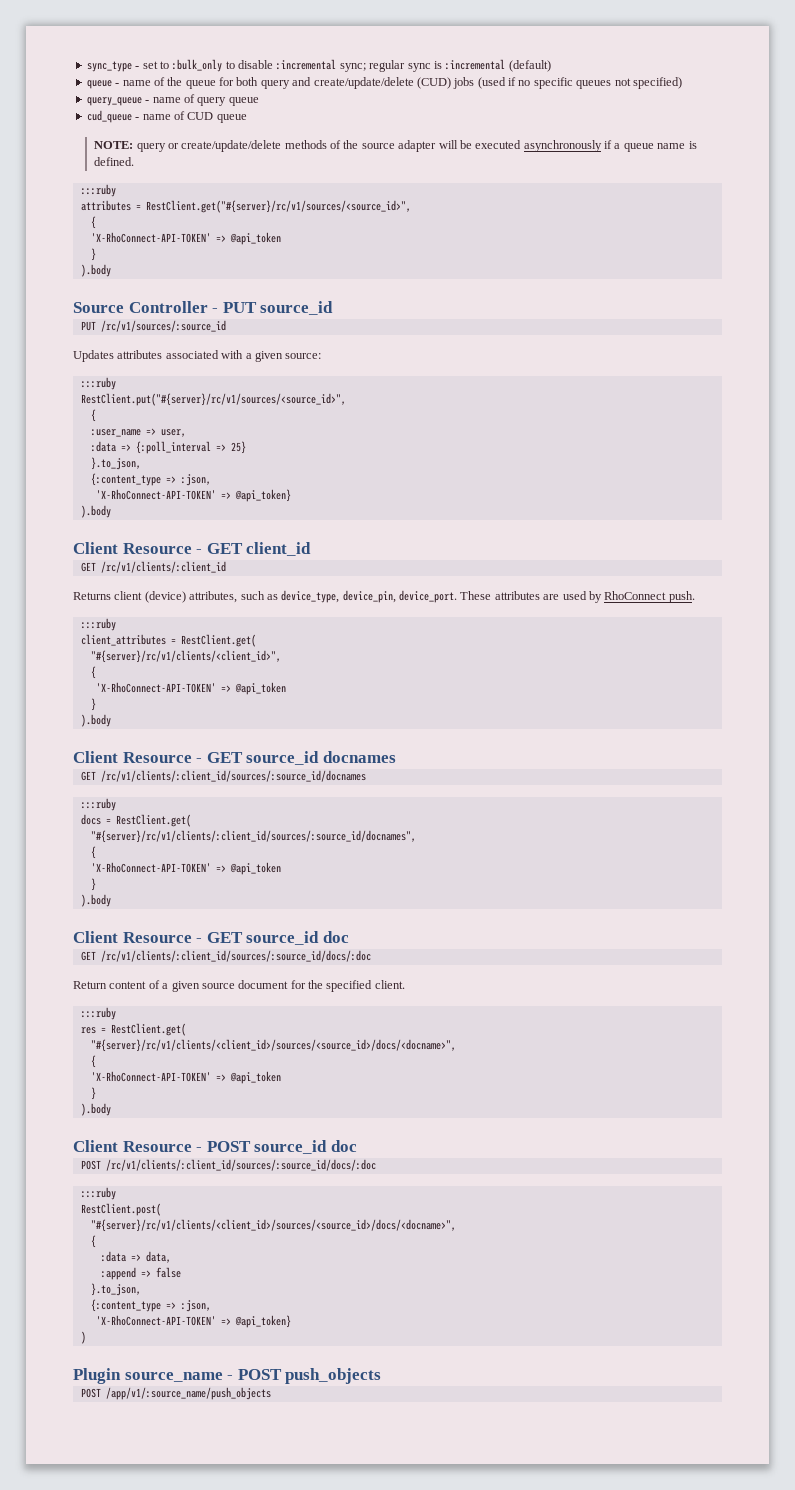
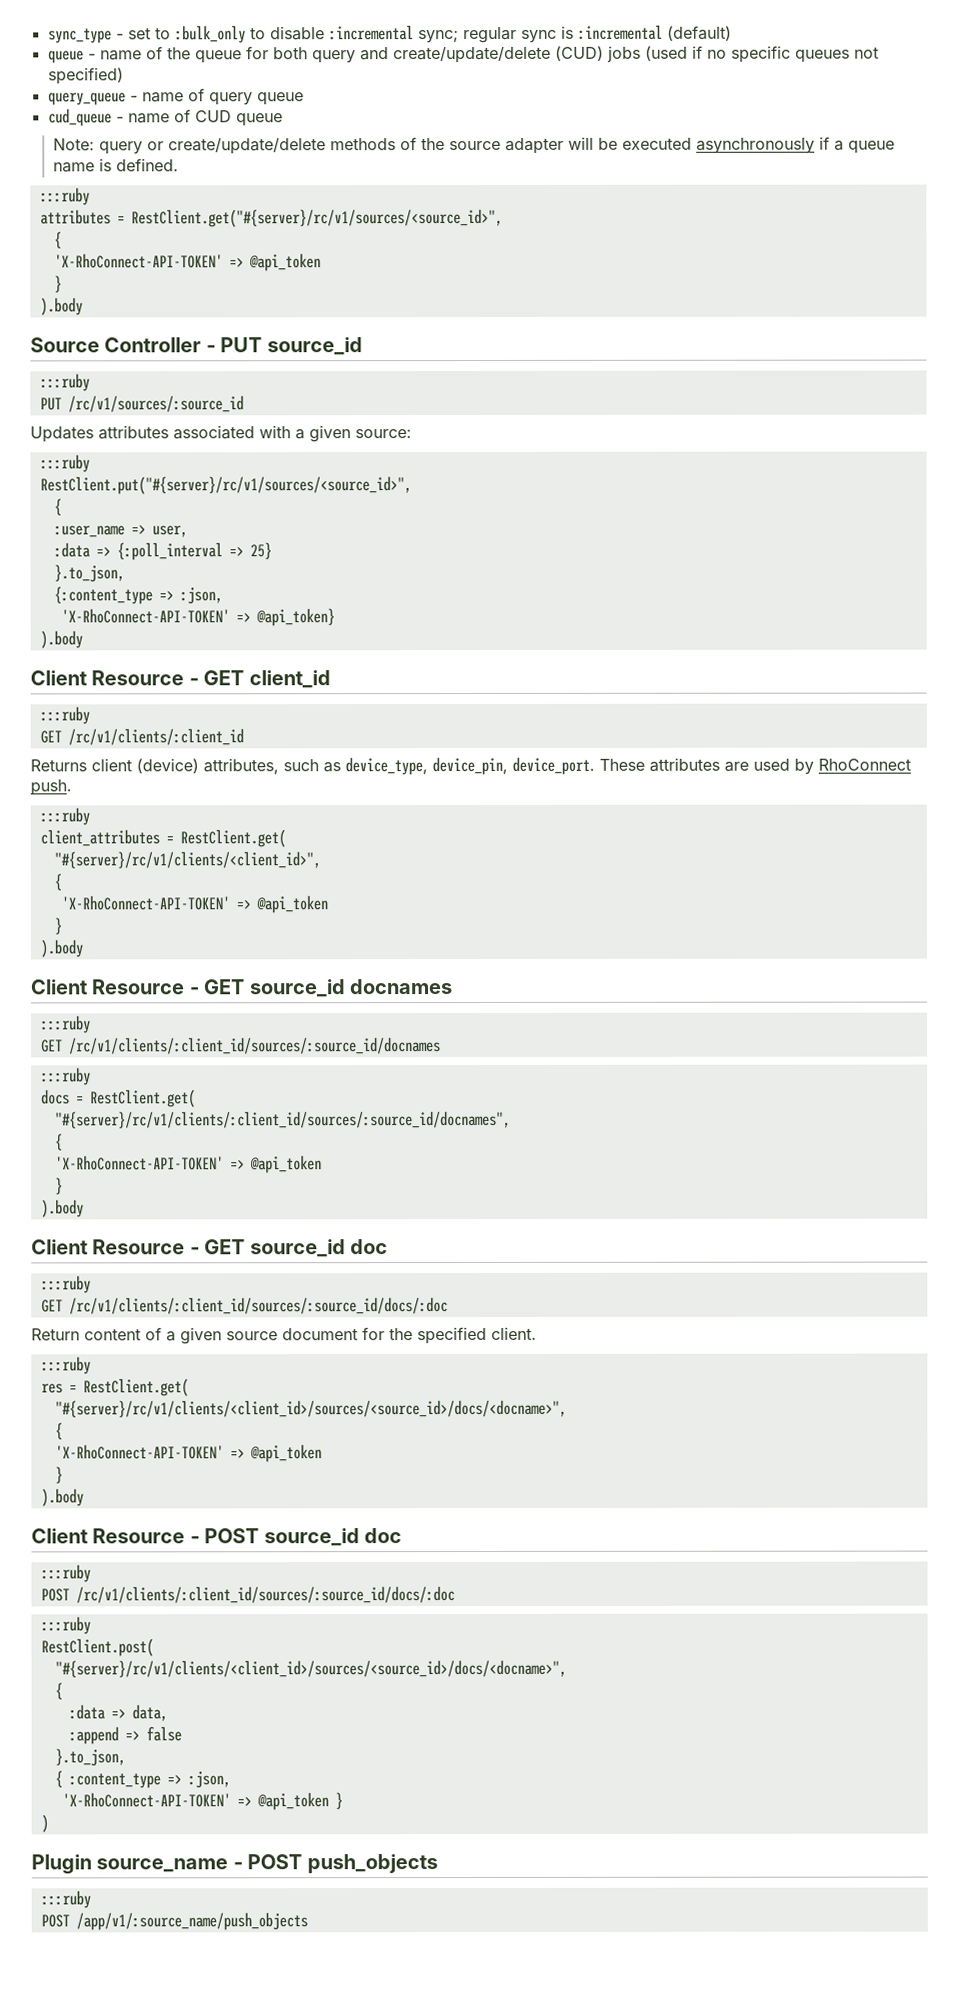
- NOTE: query or create/update/delete methods of the source adapter will be executed asynchronously if a queue name is defined.
+ Note: query or create/update/delete methods of the source adapter will be executed asynchronously if a queue name is defined.
  Source Controller - PUT source_id
+ :::ruby
  Client Resource - GET client_id
+ :::ruby
  Client Resource - GET source_id docnames
+ :::ruby
  Client Resource - GET source_id doc
+ :::ruby
  Client Resource - POST source_id doc
+ :::ruby
  :append => false
  }.to_json,
- {:content_type => :json,
- 'X-RhoConnect-API-TOKEN' => @api_token}
+ { :content_type => :json,
+ 'X-RhoConnect-API-TOKEN' => @api_token }
  Plugin source_name - POST push_objects
+ :::ruby

